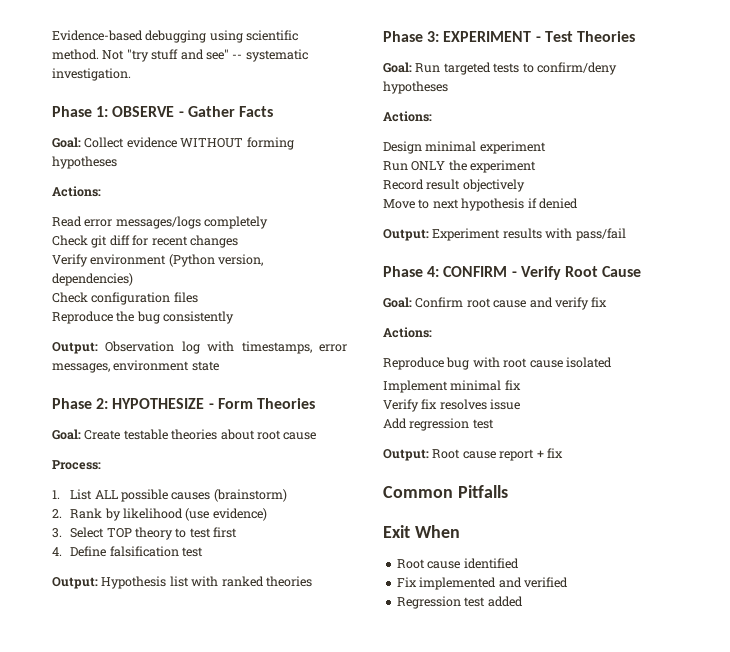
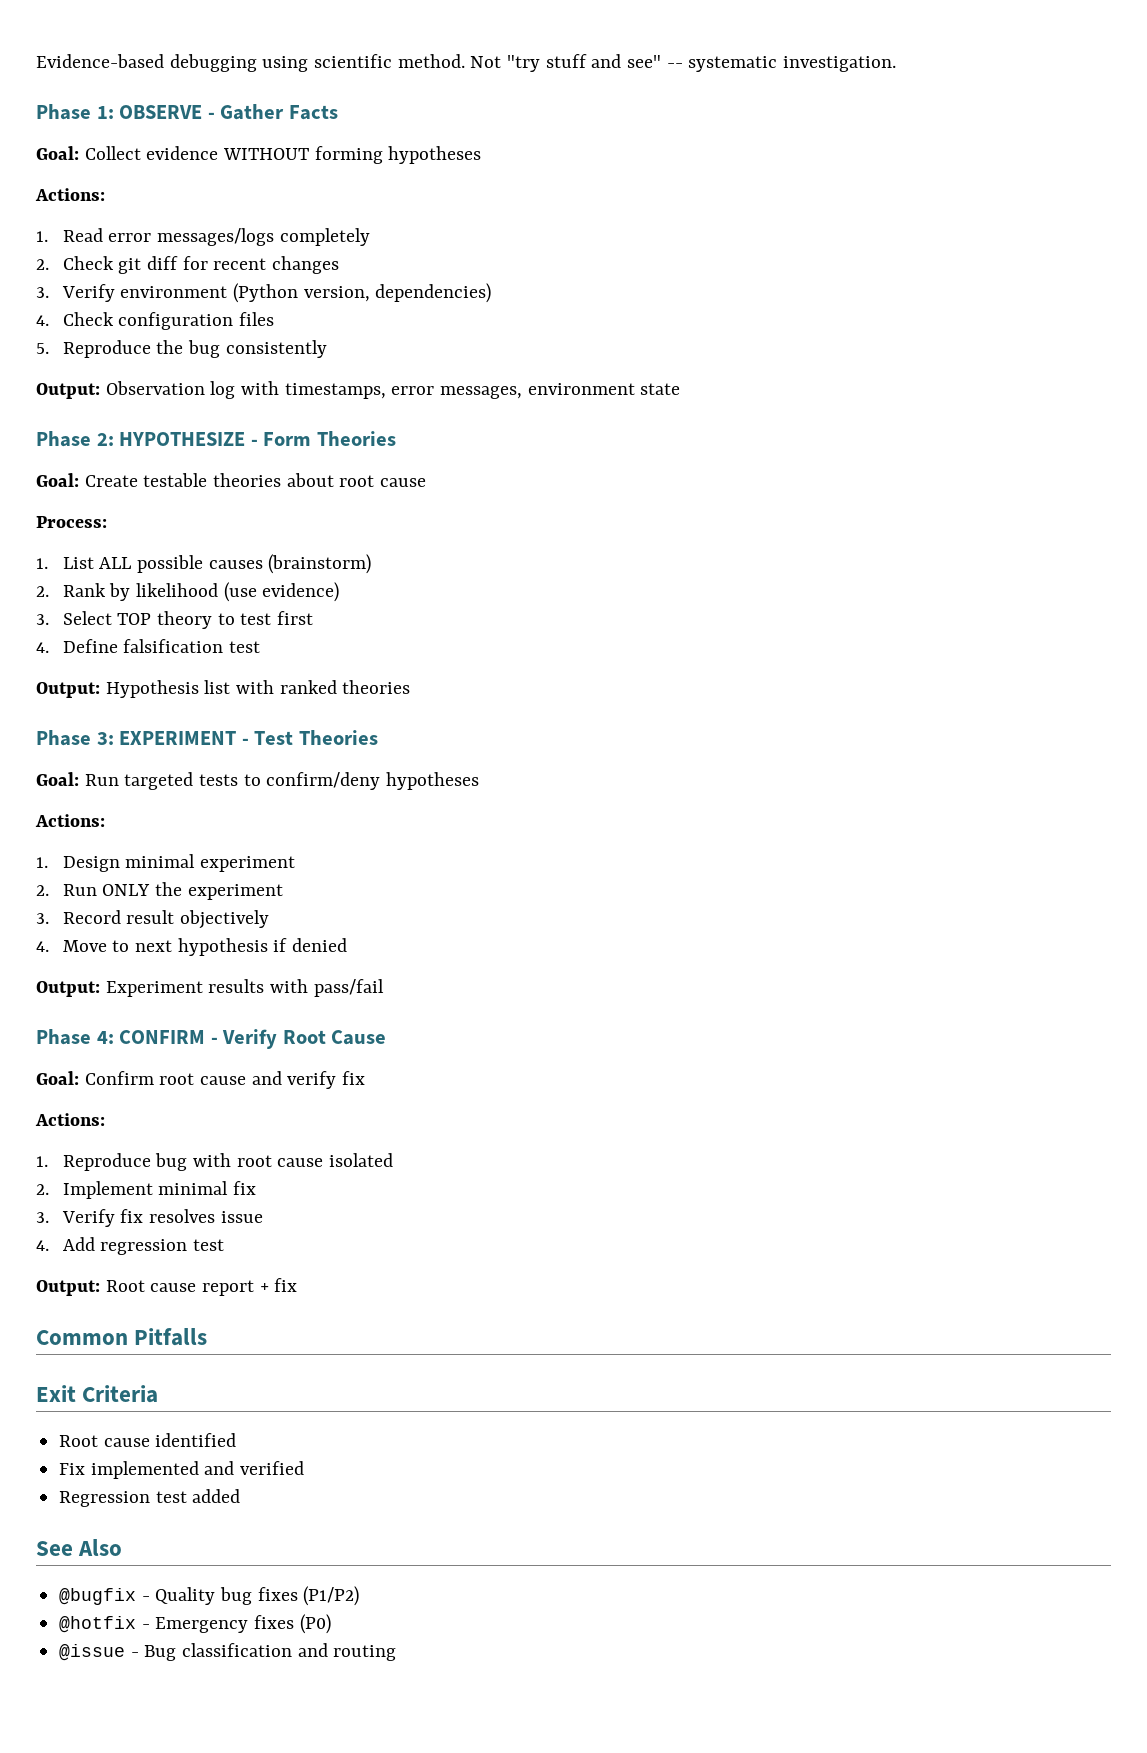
- Read error messages/logs completely
+ 1. Read error messages/logs completely
- Check git diff for recent changes
+ 2. Check git diff for recent changes
- Verify environment (Python version, dependencies)
+ 3. Verify environment (Python version, dependencies)
- Check configuration files
+ 4. Check configuration files
- Reproduce the bug consistently
+ 5. Reproduce the bug consistently
- Design minimal experiment
+ 1. Design minimal experiment
- Run ONLY the experiment
+ 2. Run ONLY the experiment
- Record result objectively
+ 3. Record result objectively
- Move to next hypothesis if denied
+ 4. Move to next hypothesis if denied
- Reproduce bug with root cause isolated
+ 1. Reproduce bug with root cause isolated
- Implement minimal fix
+ 2. Implement minimal fix
- Verify fix resolves issue
+ 3. Verify fix resolves issue
- Add regression test
+ 4. Add regression test
- Exit When
+ Exit Criteria
+ See Also
+ @bugfix - Quality bug fixes (P1/P2)
+ @hotfix - Emergency fixes (P0)
+ @issue - Bug classification and routing

